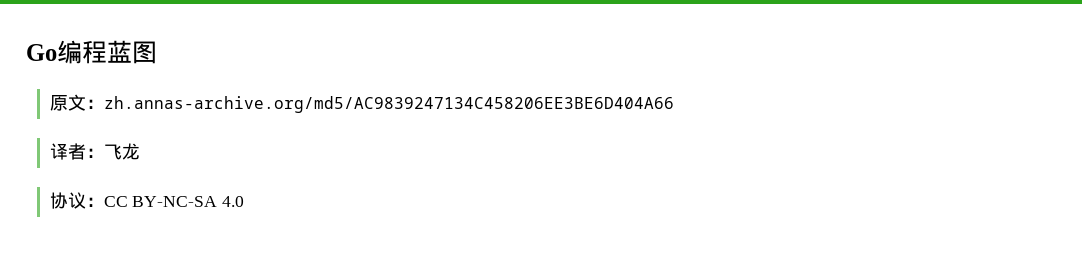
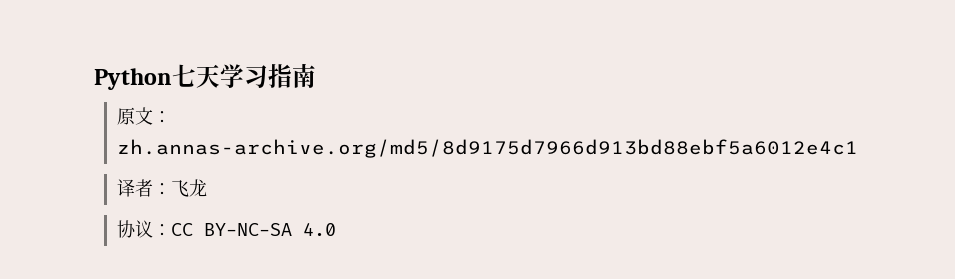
- Go编程蓝图
+ Python七天学习指南
- 原文：zh.annas-archive.org/md5/AC9839247134C458206EE3BE6D404A66
+ 原文：zh.annas-archive.org/md5/8d9175d7966d913bd88ebf5a6012e4c1

